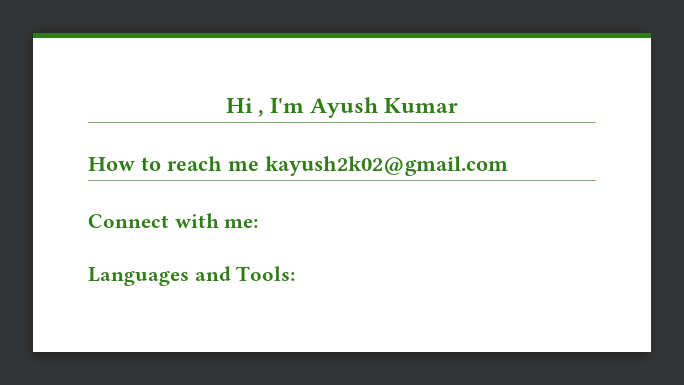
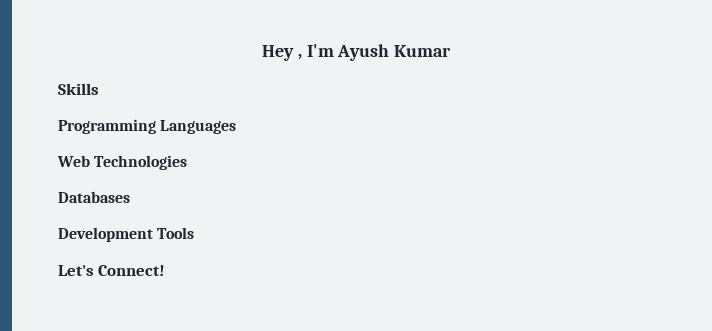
- Hi , I'm Ayush Kumar
+ Hey , I'm Ayush Kumar
- How to reach me kayush2k02@gmail.com
- Connect with me:
- Languages and Tools:
+ Skills
+ Programming Languages
+ Web Technologies
+ Databases
+ Development Tools
+ Let's Connect!

